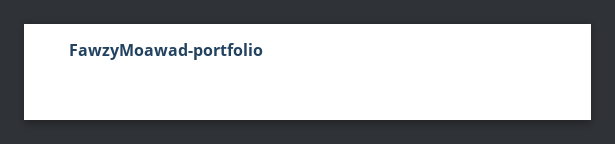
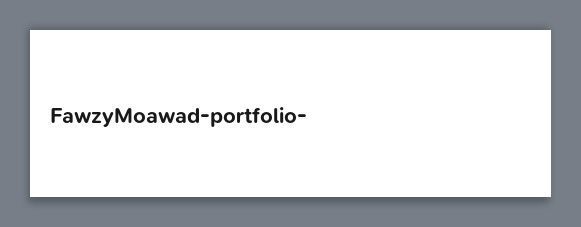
- FawzyMoawad-portfolio
+ FawzyMoawad-portfolio-

